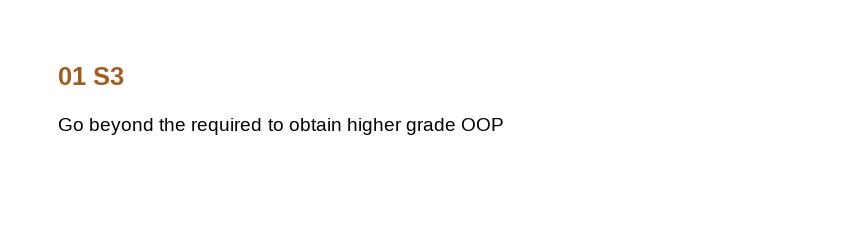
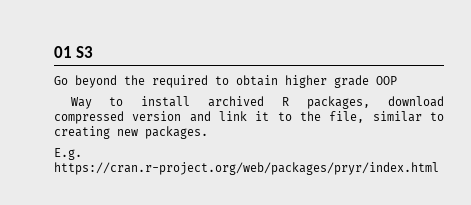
+ Way to install archived R packages, download compressed version and link it to the file, similar to creating new packages.
+ E.g. https://cran.r-project.org/web/packages/pryr/index.html

